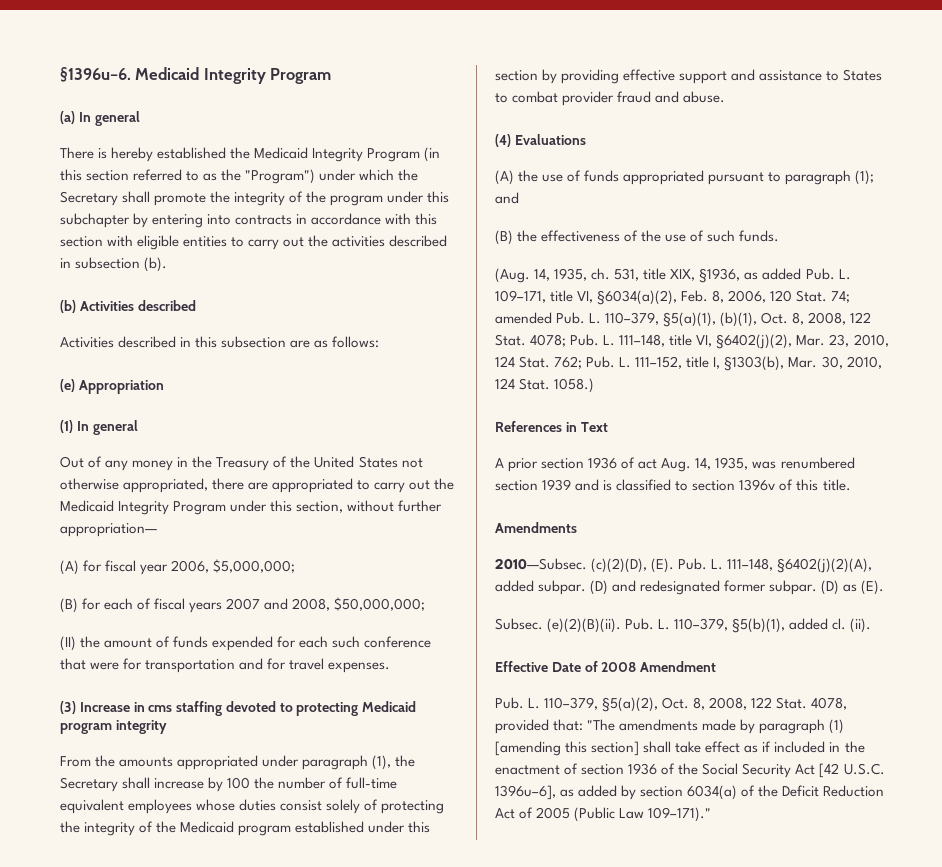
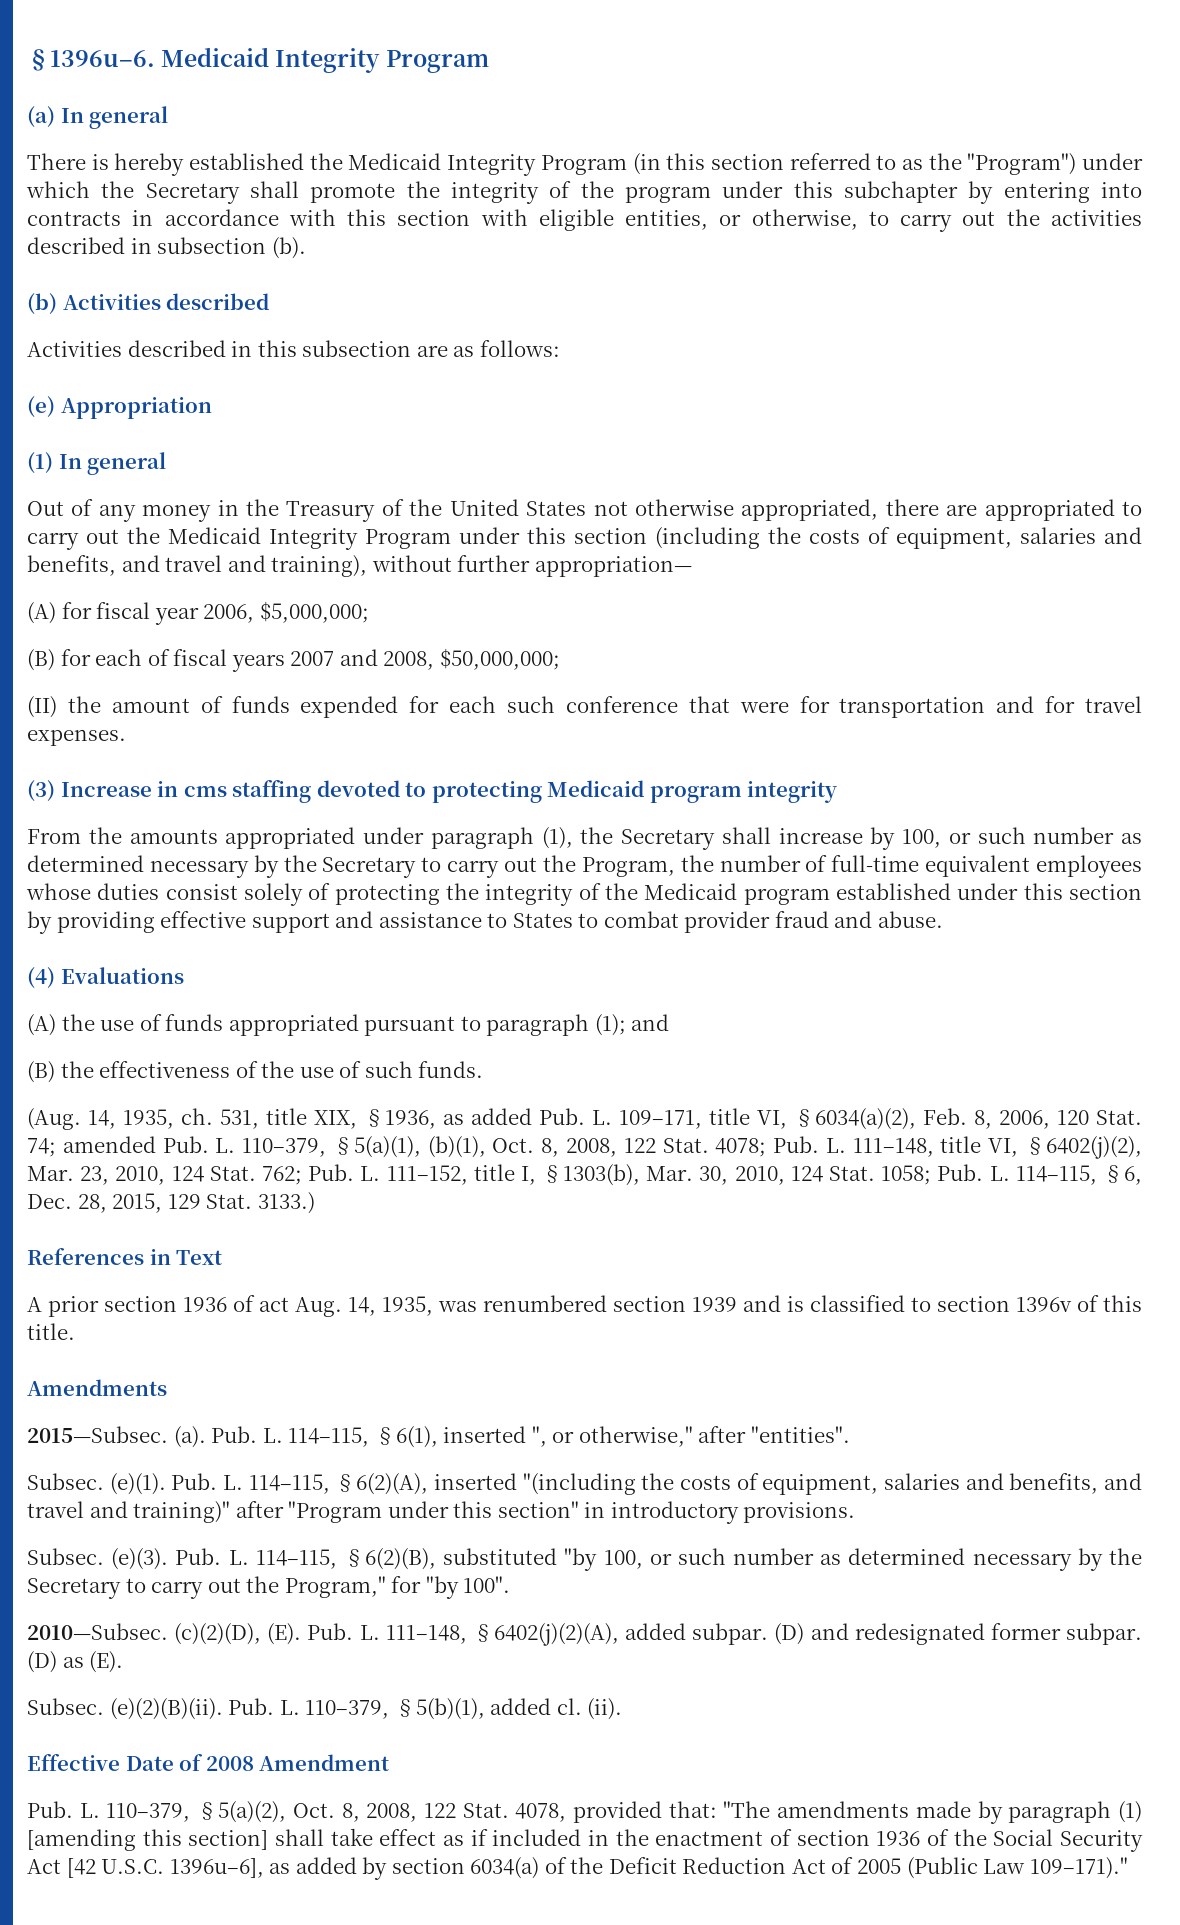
- There is hereby established the Medicaid Integrity Program (in this section referred to as the "Program") under which the Secretary shall promote the integrity of the program under this subchapter by entering into contracts in accordance with this section with eligible entities to carry out the activities described in subsection (b).
+ There is hereby established the Medicaid Integrity Program (in this section referred to as the "Program") under which the Secretary shall promote the integrity of the program under this subchapter by entering into contracts in accordance with this section with eligible entities, or otherwise, to carry out the activities described in subsection (b).
- Out of any money in the Treasury of the United States not otherwise appropriated, there are appropriated to carry out the Medicaid Integrity Program under this section, without further appropriation—
+ Out of any money in the Treasury of the United States not otherwise appropriated, there are appropriated to carry out the Medicaid Integrity Program under this section (including the costs of equipment, salaries and benefits, and travel and training), without further appropriation—
- From the amounts appropriated under paragraph (1), the Secretary shall increase by 100 the number of full-time equivalent employees whose duties consist solely of protecting the integrity of the Medicaid program established under this section by providing effective support and assistance to States to combat provider fraud and abuse.
+ From the amounts appropriated under paragraph (1), the Secretary shall increase by 100, or such number as determined necessary by the Secretary to carry out the Program, the number of full-time equivalent employees whose duties consist solely of protecting the integrity of the Medicaid program established under this section by providing effective support and assistance to States to combat provider fraud and abuse.
- 1058.)
+ 1058; Pub. L. 114–115, §6, Dec. 28, 2015, 129 Stat. 3133.)
+ 2015—Subsec. (a). Pub. L. 114–115, §6(1), inserted ", or otherwise," after "entities".
+ Subsec. (e)(1). Pub. L. 114–115, §6(2)(A), inserted "(including the costs of equipment, salaries and benefits, and travel and training)" after "Program under this section" in introductory provisions.
+ Subsec. (e)(3). Pub. L. 114–115, §6(2)(B), substituted "by 100, or such number as determined necessary by the Secretary to carry out the Program," for "by 100".

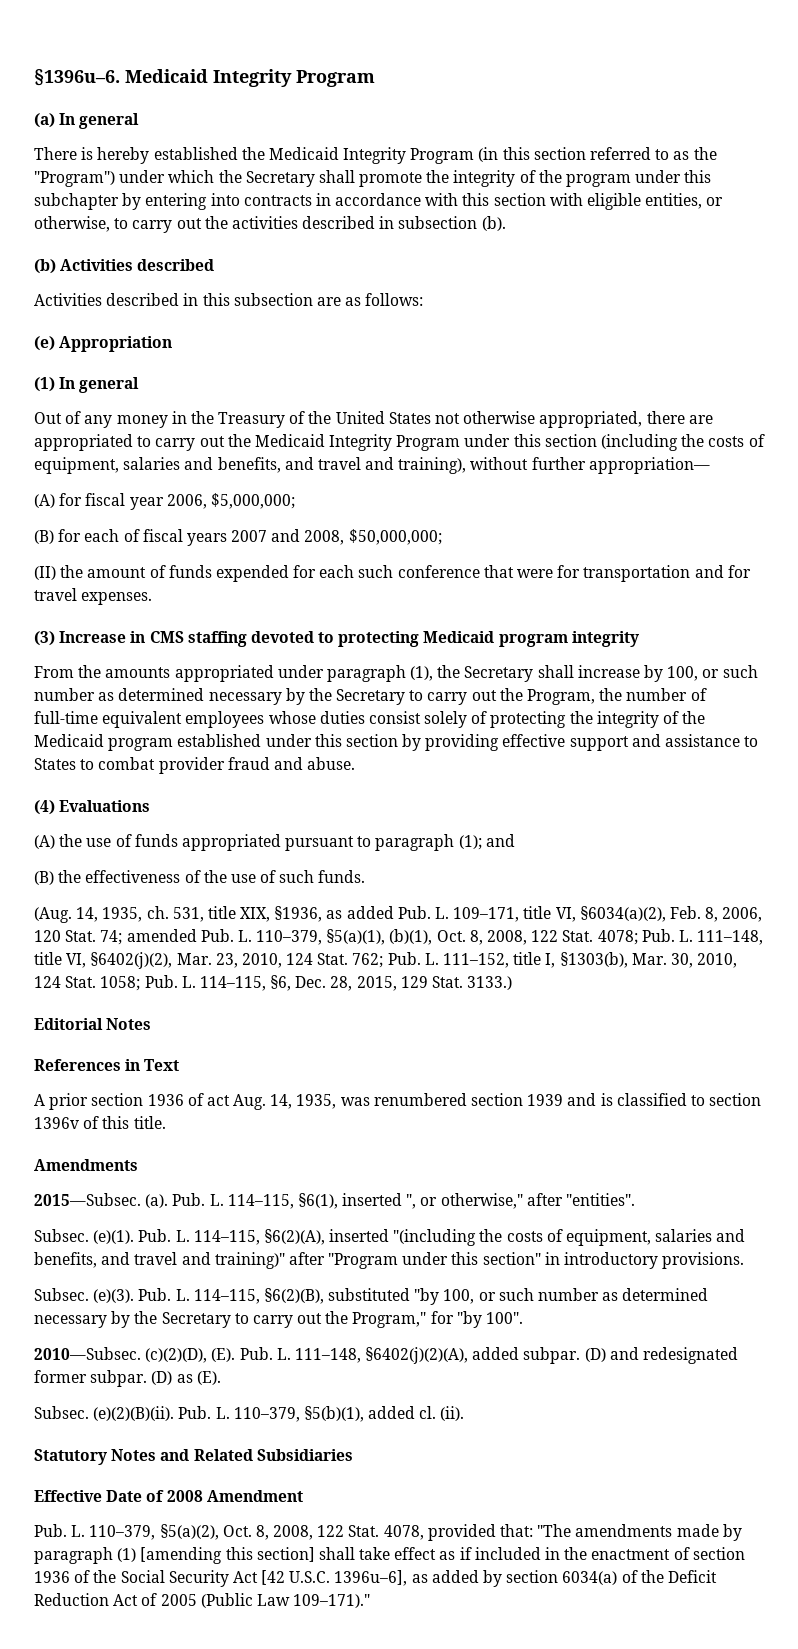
- (3) Increase in cms staffing devoted to protecting Medicaid program integrity
+ (3) Increase in CMS staffing devoted to protecting Medicaid program integrity
+ Editorial Notes
+ Statutory Notes and Related Subsidiaries

